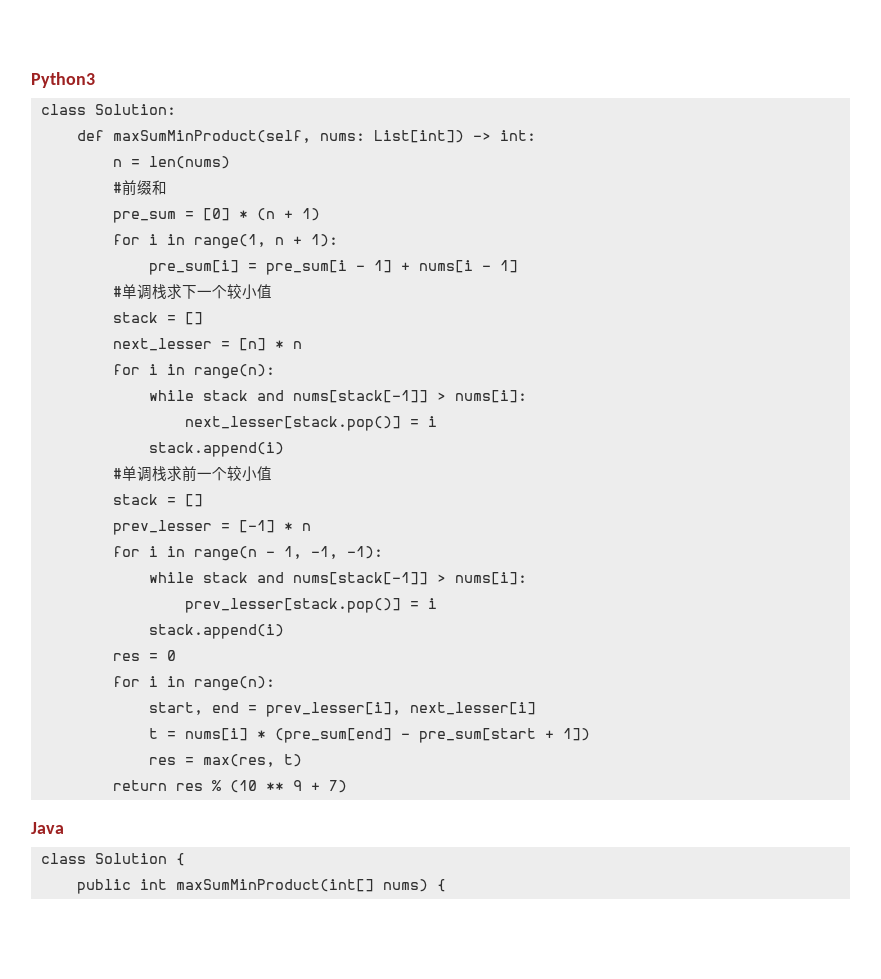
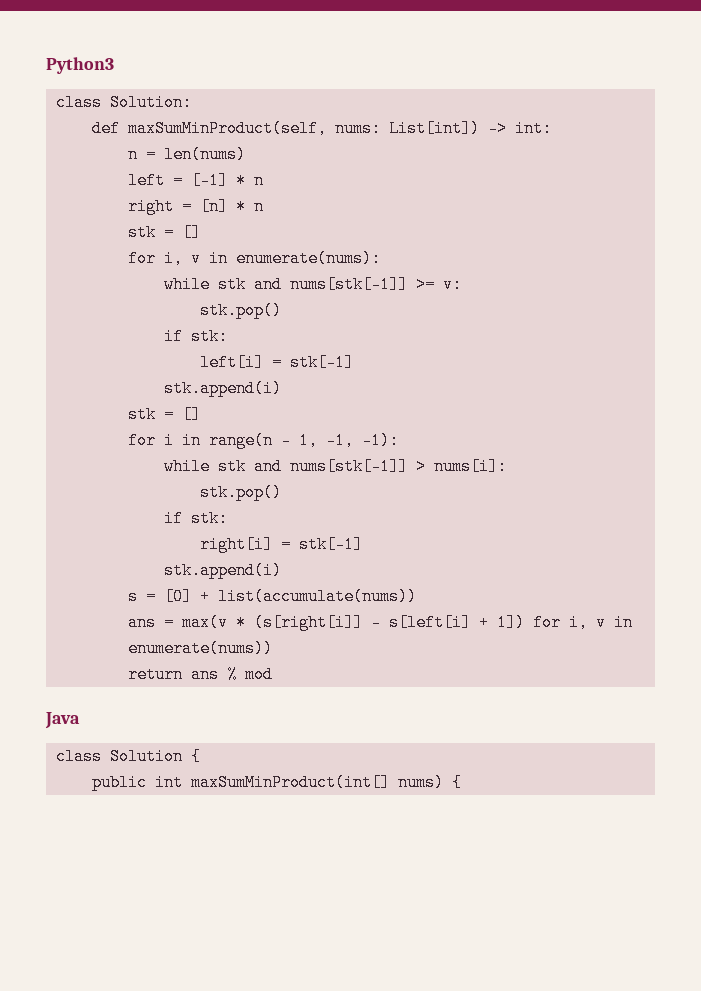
- #前缀和
- pre_sum = [0] * (n + 1)
- for i in range(1, n + 1):
- pre_sum[i] = pre_sum[i - 1] + nums[i - 1]
- #单调栈求下一个较小值
- stack = []
- next_lesser = [n] * n
- for i in range(n):
- while stack and nums[stack[-1]] > nums[i]:
- next_lesser[stack.pop()] = i
- stack.append(i)
- #单调栈求前一个较小值
- stack = []
- prev_lesser = [-1] * n
+ left = [-1] * n
+ right = [n] * n
+ stk = []
+ for i, v in enumerate(nums):
+ while stk and nums[stk[-1]] >= v:
+ stk.pop()
+ if stk:
+ left[i] = stk[-1]
+ stk.append(i)
+ stk = []
  for i in range(n - 1, -1, -1):
- while stack and nums[stack[-1]] > nums[i]:
- prev_lesser[stack.pop()] = i
- stack.append(i)
- res = 0
- for i in range(n):
- start, end = prev_lesser[i], next_lesser[i]
- t = nums[i] * (pre_sum[end] - pre_sum[start + 1])
- res = max(res, t)
- return res % (10 ** 9 + 7)
+ while stk and nums[stk[-1]] > nums[i]:
+ stk.pop()
+ if stk:
+ right[i] = stk[-1]
+ stk.append(i)
+ s = [0] + list(accumulate(nums))
+ ans = max(v * (s[right[i]] - s[left[i] + 1]) for i, v in enumerate(nums))
+ return ans % mod

